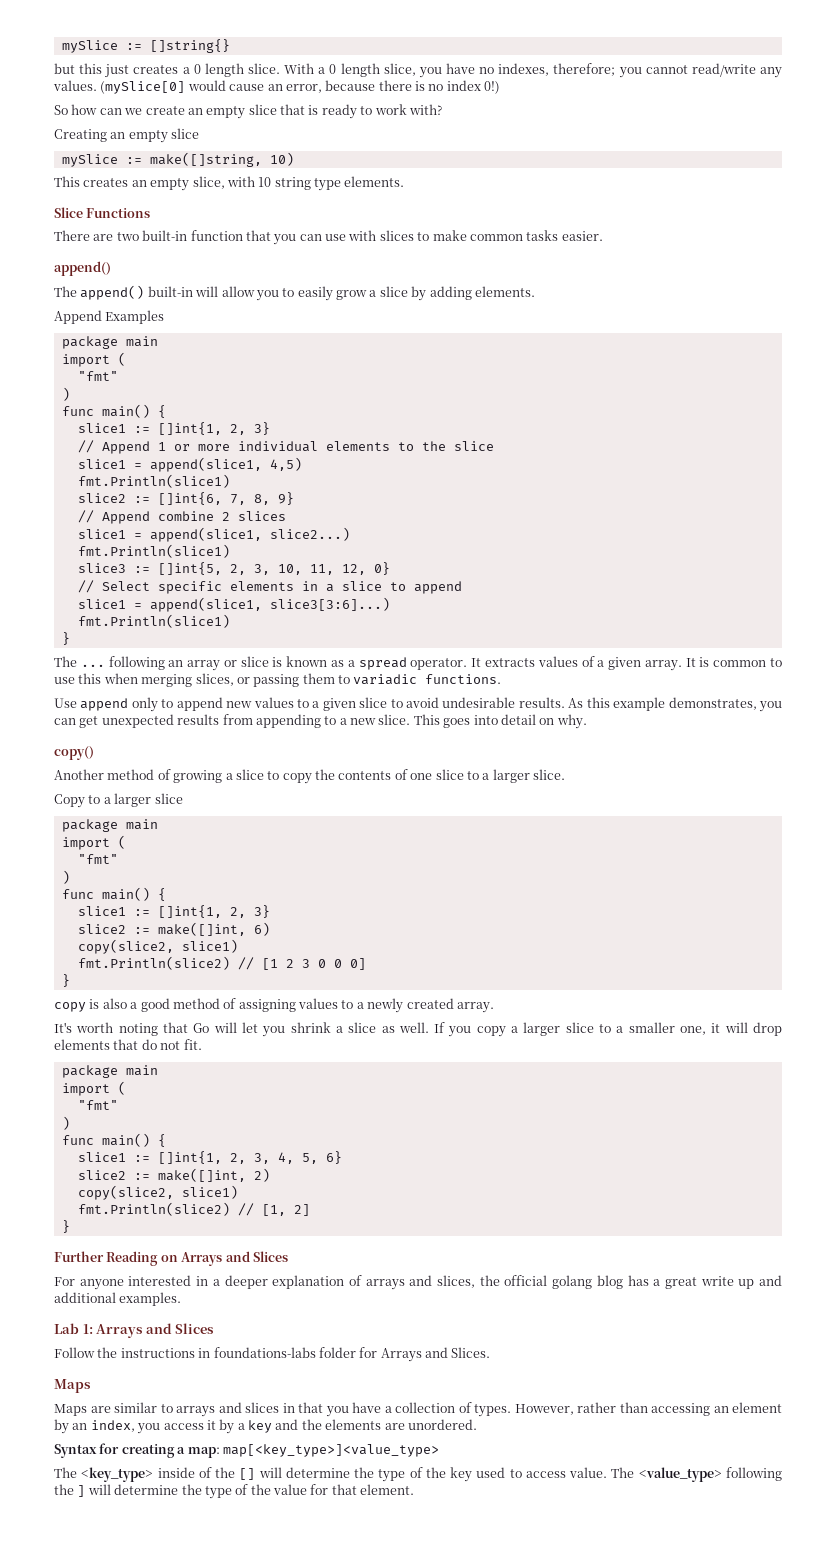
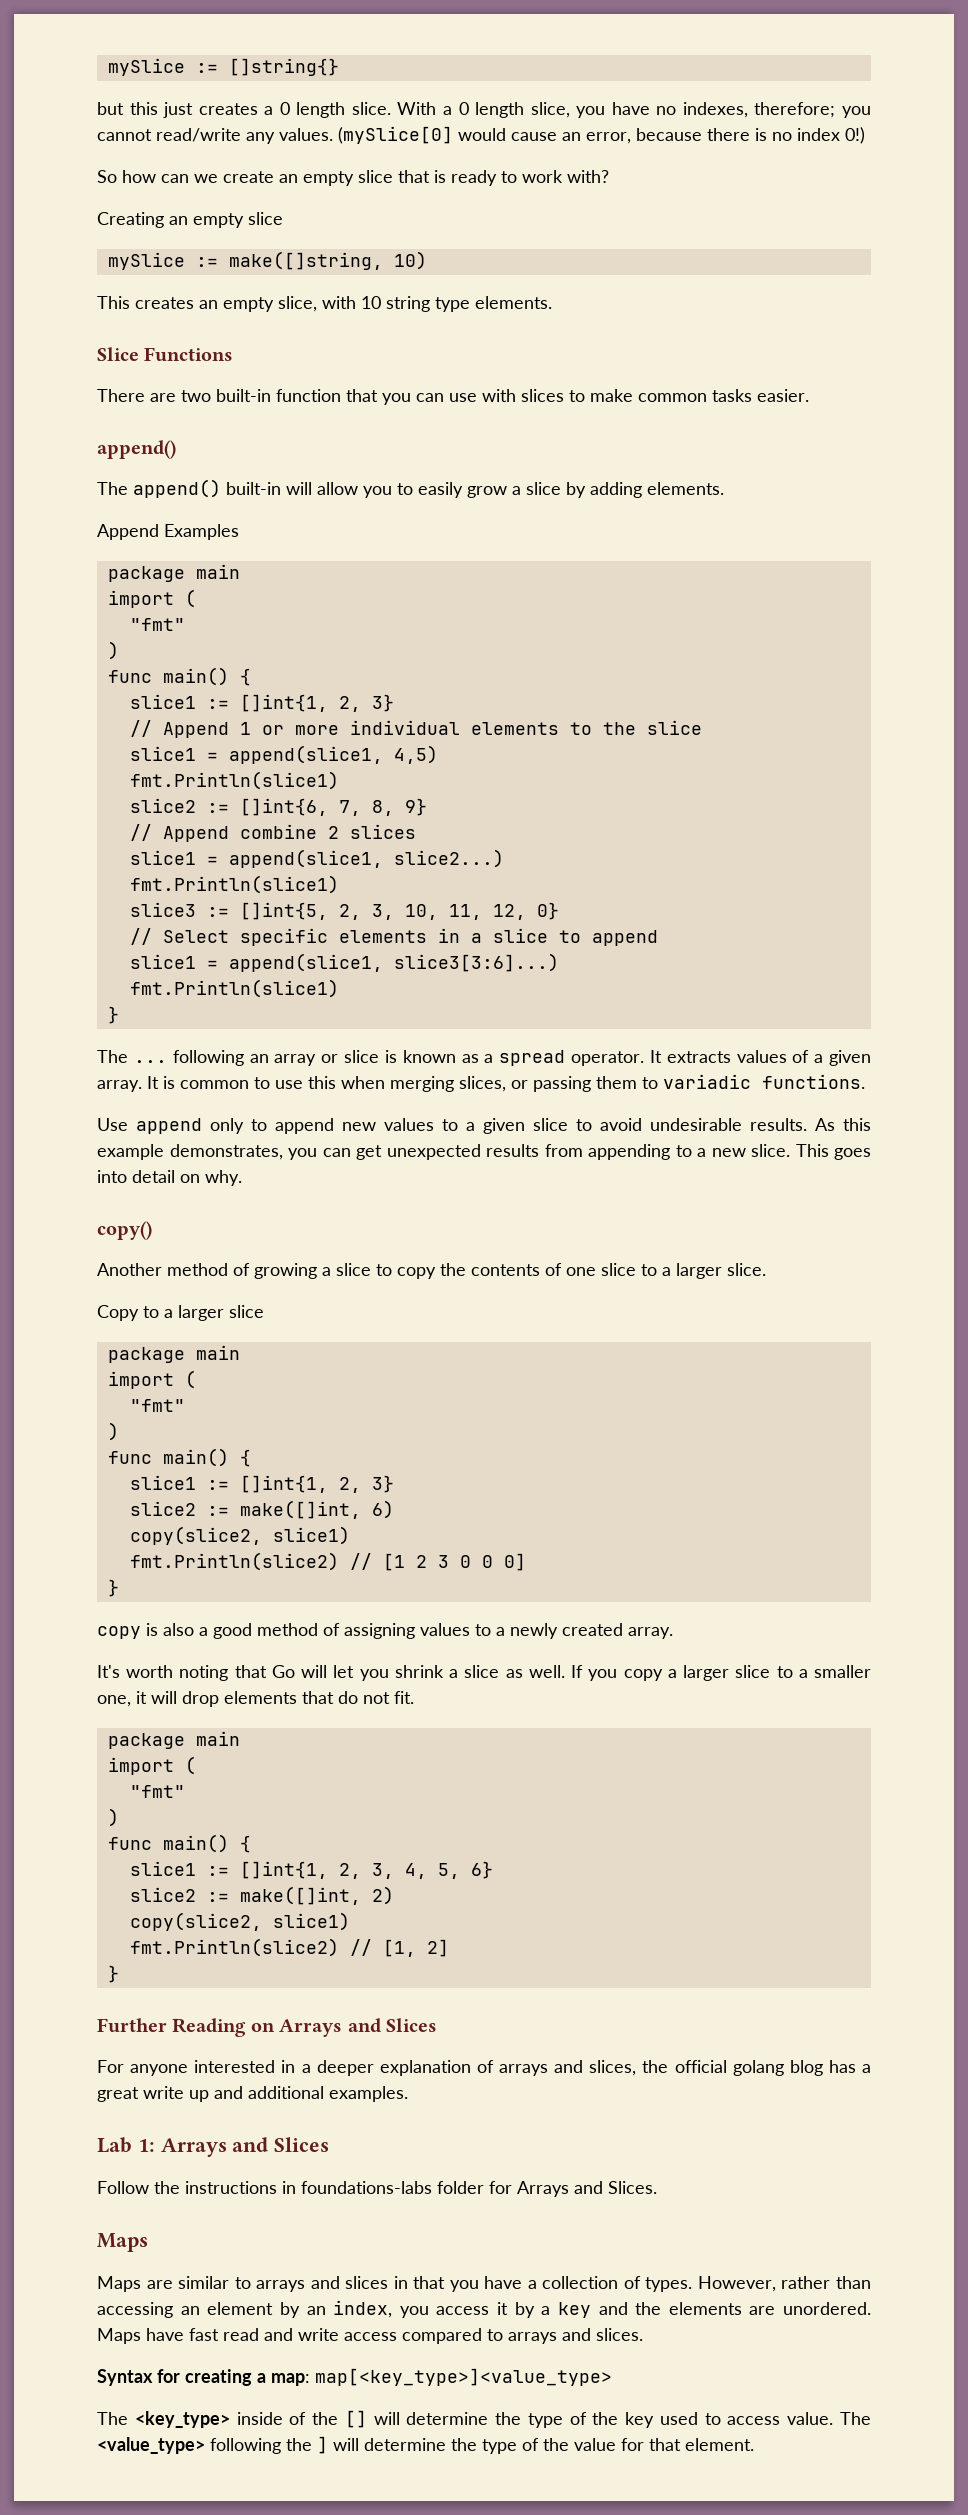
+ Maps have fast read and write access compared to arrays and slices.

